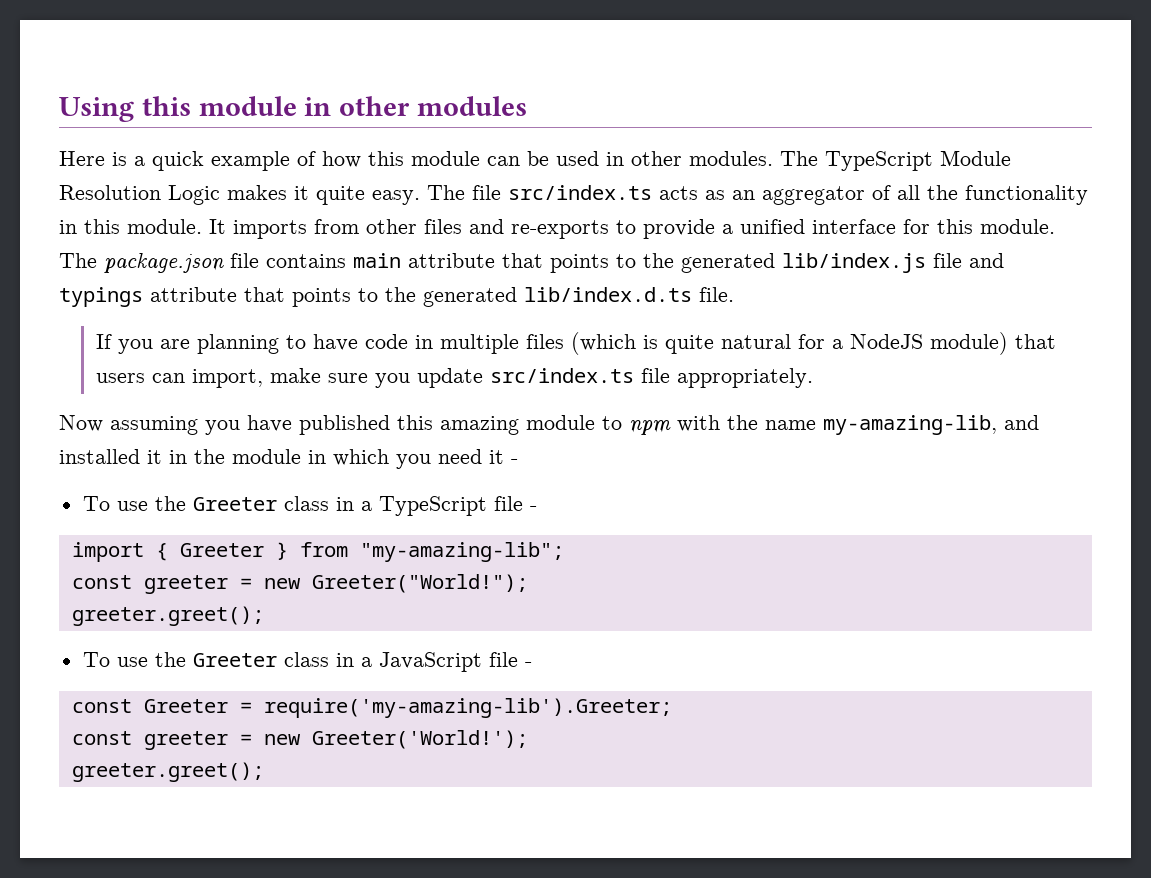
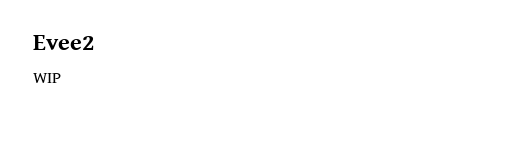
- Using this module in other modules
- Here is a quick example of how this module can be used in other modules. The TypeScript Module Resolution Logic makes it quite easy. The file src/index.ts acts as an aggregator of all the functionality in this module. It imports from other files and re-exports to provide a unified interface for this module. The package.json file contains main attribute that points to the generated lib/index.js file and typings attribute that points to the generated lib/index.d.ts file.
- If you are planning to have code in multiple files (which is quite natural for a NodeJS module) that users can import, make sure you update src/index.ts file appropriately.
- Now assuming you have published this amazing module to npm with the name my-amazing-lib, and installed it in the module in which you need it -
- To use the Greeter class in a TypeScript file -
- import { Greeter } from "my-amazing-lib";
- const greeter = new Greeter("World!");
- greeter.greet();
- To use the Greeter class in a JavaScript file -
- const Greeter = require('my-amazing-lib').Greeter;
- const greeter = new Greeter('World!');
- greeter.greet();
+ Evee2
+ WIP

